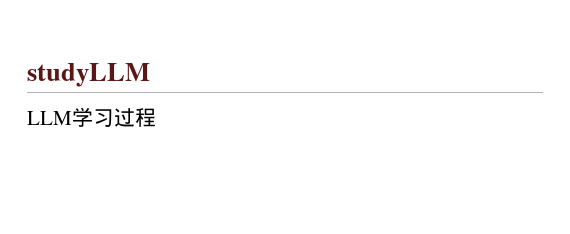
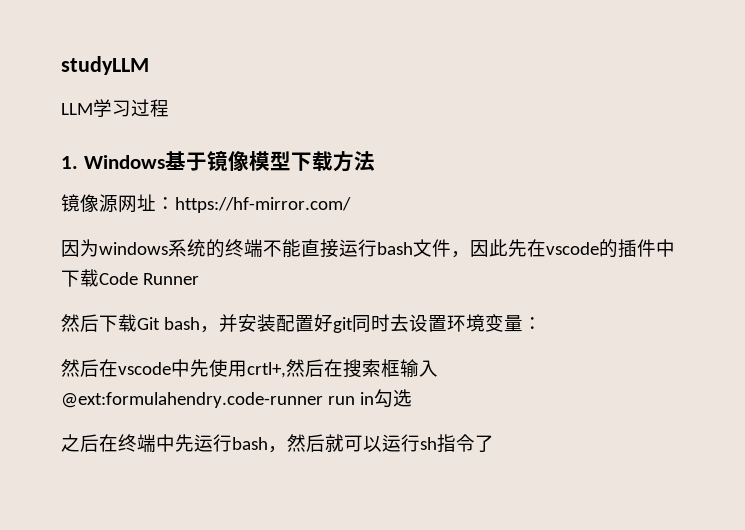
+ 1. Windows基于镜像模型下载方法
+ 镜像源网址：https://hf-mirror.com/
+ 因为windows系统的终端不能直接运行bash文件，因此先在vscode的插件中下载Code Runner
+ 然后下载Git bash，并安装配置好git同时去设置环境变量：
+ 然后在vscode中先使用crtl+,然后在搜索框输入@ext:formulahendry.code-runner run in勾选
+ 之后在终端中先运行bash，然后就可以运行sh指令了

